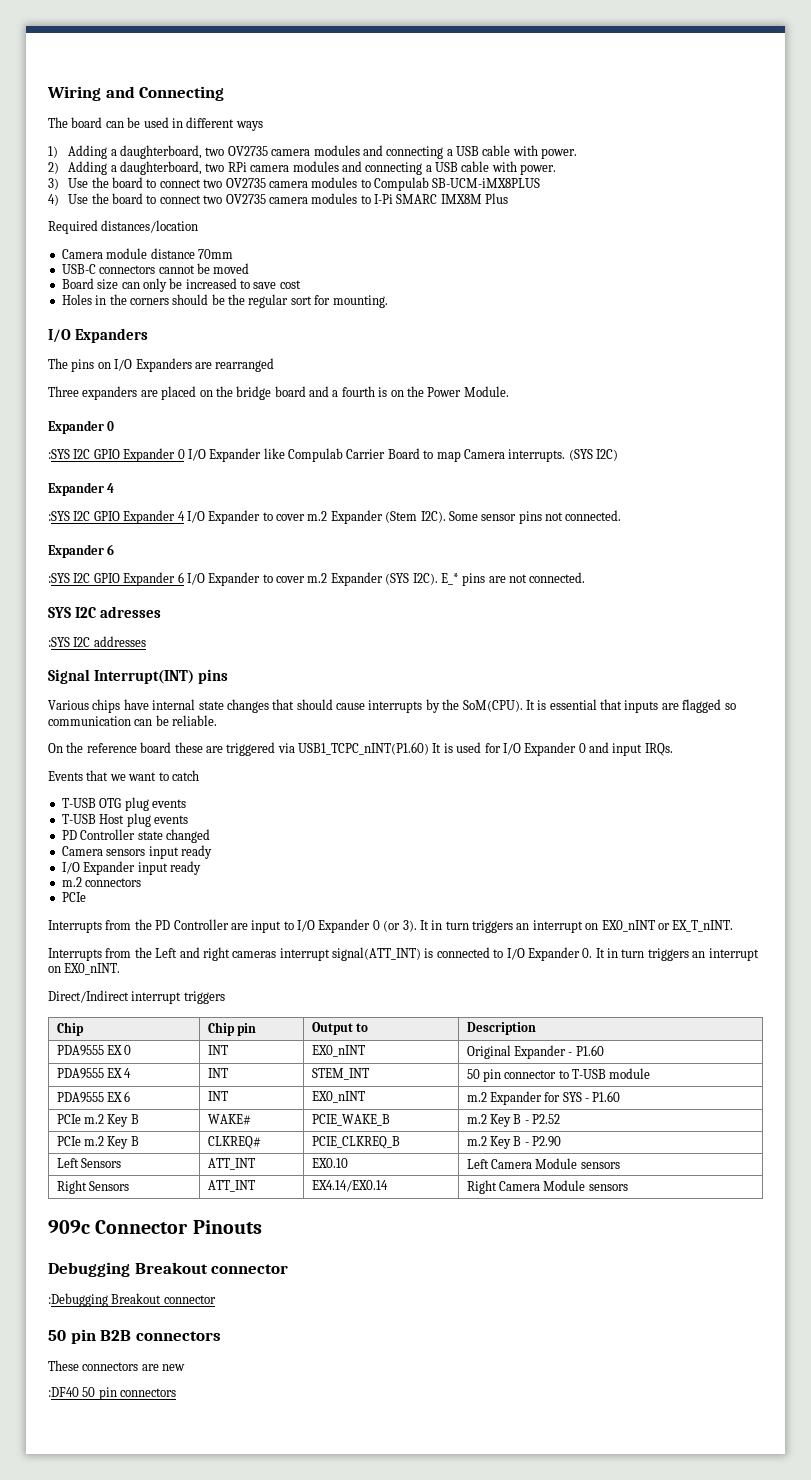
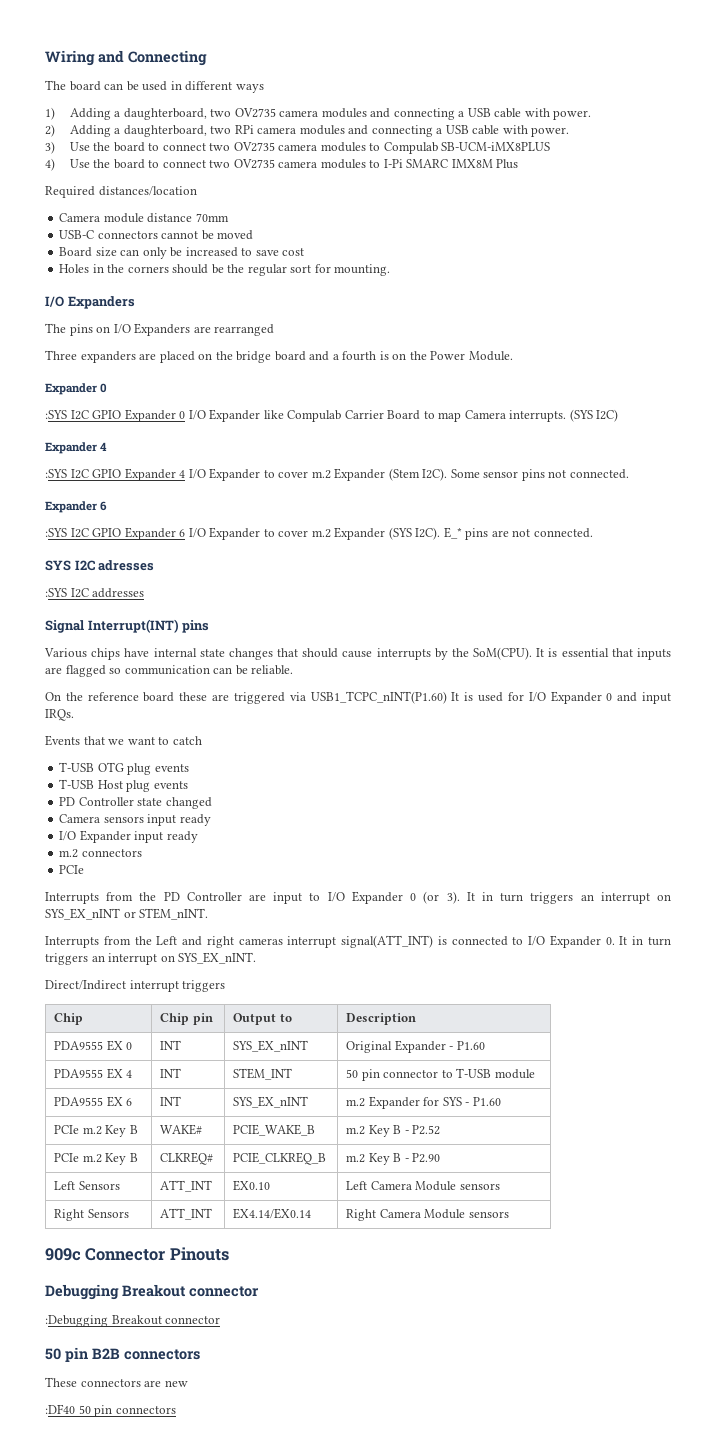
- It in turn triggers an interrupt on EX0_nINT or EX_T_nINT.
+ It in turn triggers an interrupt on SYS_EX_nINT or STEM_nINT.
- Interrupts from the Left and right cameras interrupt signal(ATT_INT) is connected to I/O Expander 0. It in turn triggers an interrupt on EX0_nINT.
+ Interrupts from the Left and right cameras interrupt signal(ATT_INT) is connected to I/O Expander 0. It in turn triggers an interrupt on SYS_EX_nINT.
- PDA9555 EX 0 | INT | EX0_nINT | Original Expander - P1.60
+ PDA9555 EX 0 | INT | SYS_EX_nINT | Original Expander - P1.60
- PDA9555 EX 6 | INT | EX0_nINT | m.2 Expander for SYS - P1.60
+ PDA9555 EX 6 | INT | SYS_EX_nINT | m.2 Expander for SYS - P1.60

